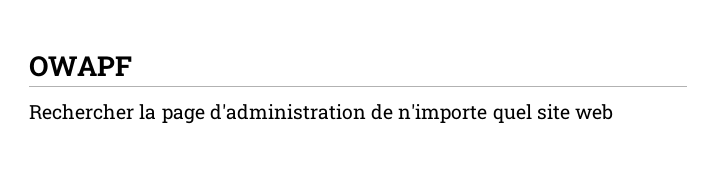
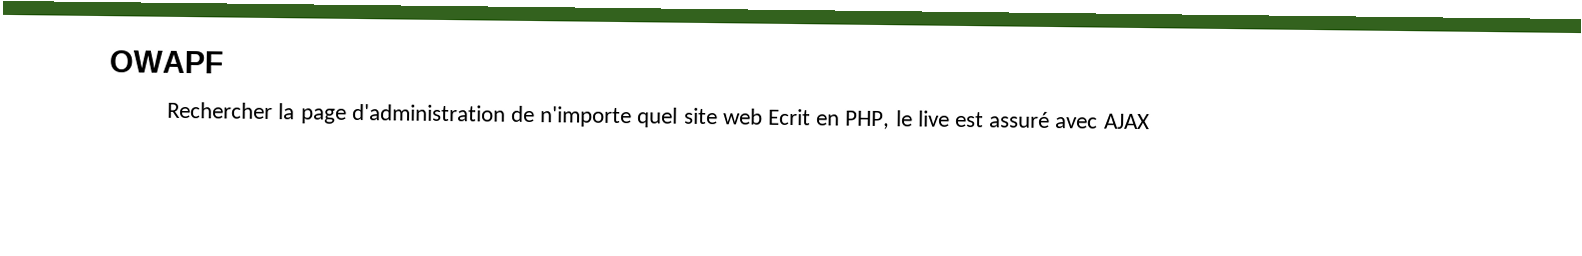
- Rechercher la page d'administration de n'importe quel site web
+ Rechercher la page d'administration de n'importe quel site web Ecrit en PHP, le live est assuré avec AJAX

